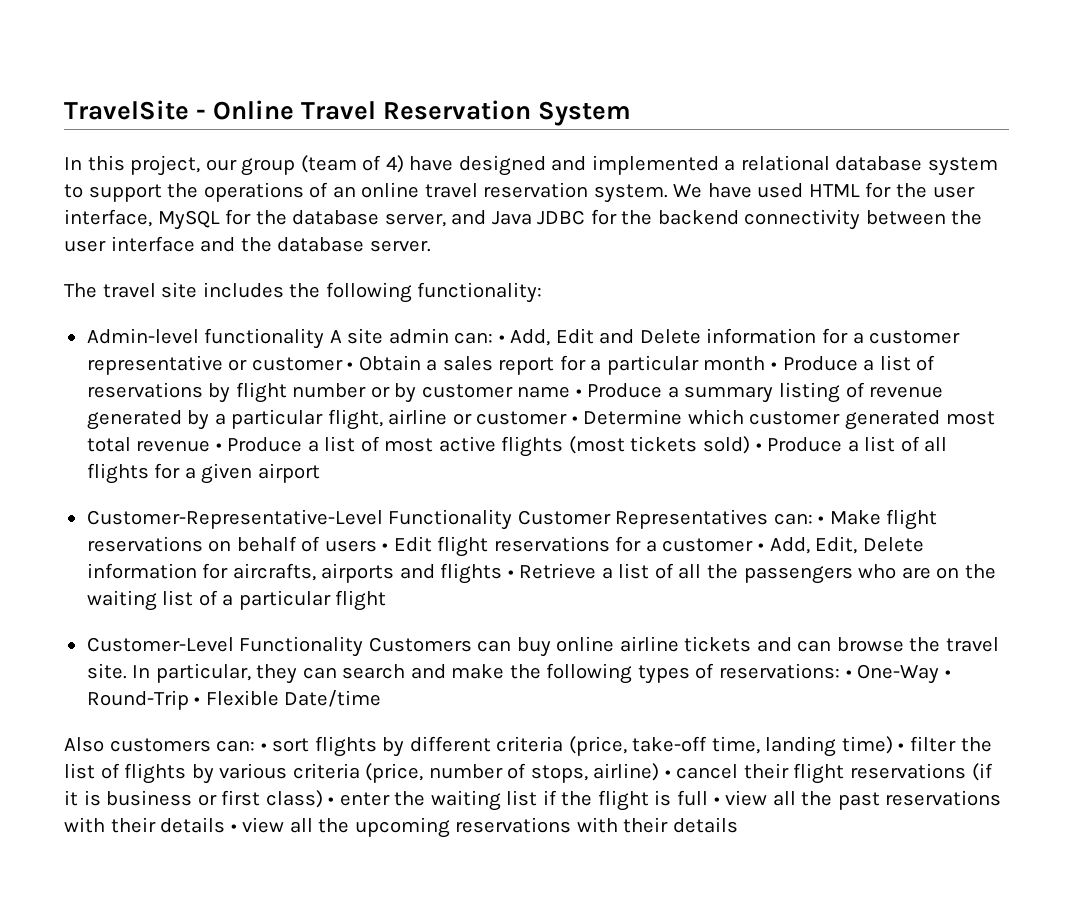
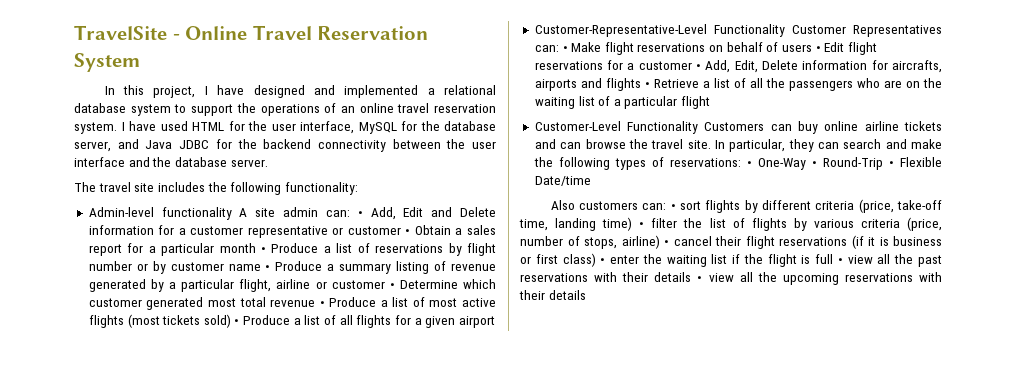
- In this project, our group (team of 4) have designed and implemented a relational database system to support the operations of an online travel reservation system.
+ In this project, I have designed and implemented a relational database system to support the operations of an online travel reservation system.
- We have used HTML for the user interface, MySQL for the database server, and Java JDBC for the backend connectivity between the user interface and the database server.
+ I have used HTML for the user interface, MySQL for the database server, and Java JDBC for the backend connectivity between the user interface and the database server.

